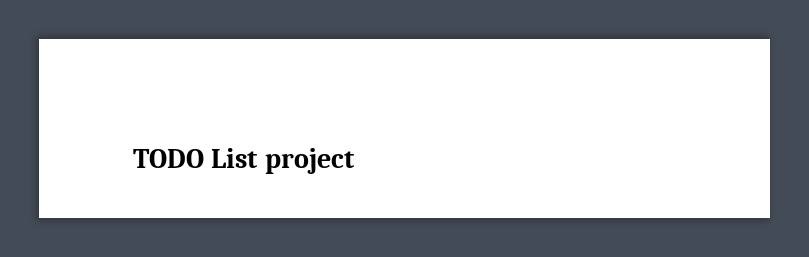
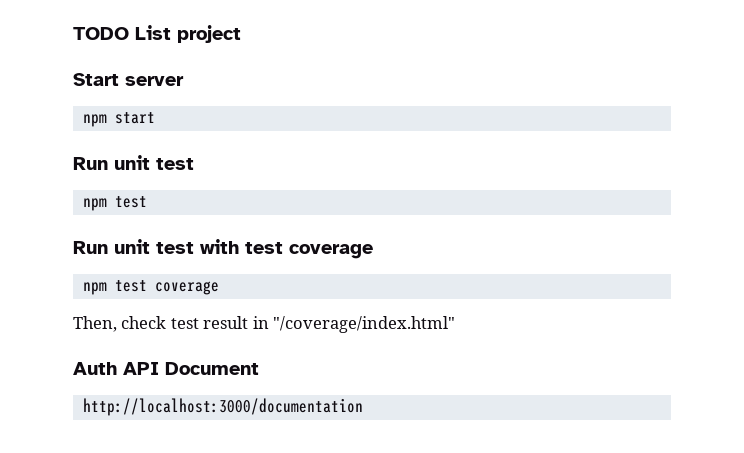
+ Start server
+ npm start
+ Run unit test
+ npm test
+ Run unit test with test coverage
+ npm test coverage
+ Then, check test result in "/coverage/index.html"
+ Auth API Document
+ http://localhost:3000/documentation

